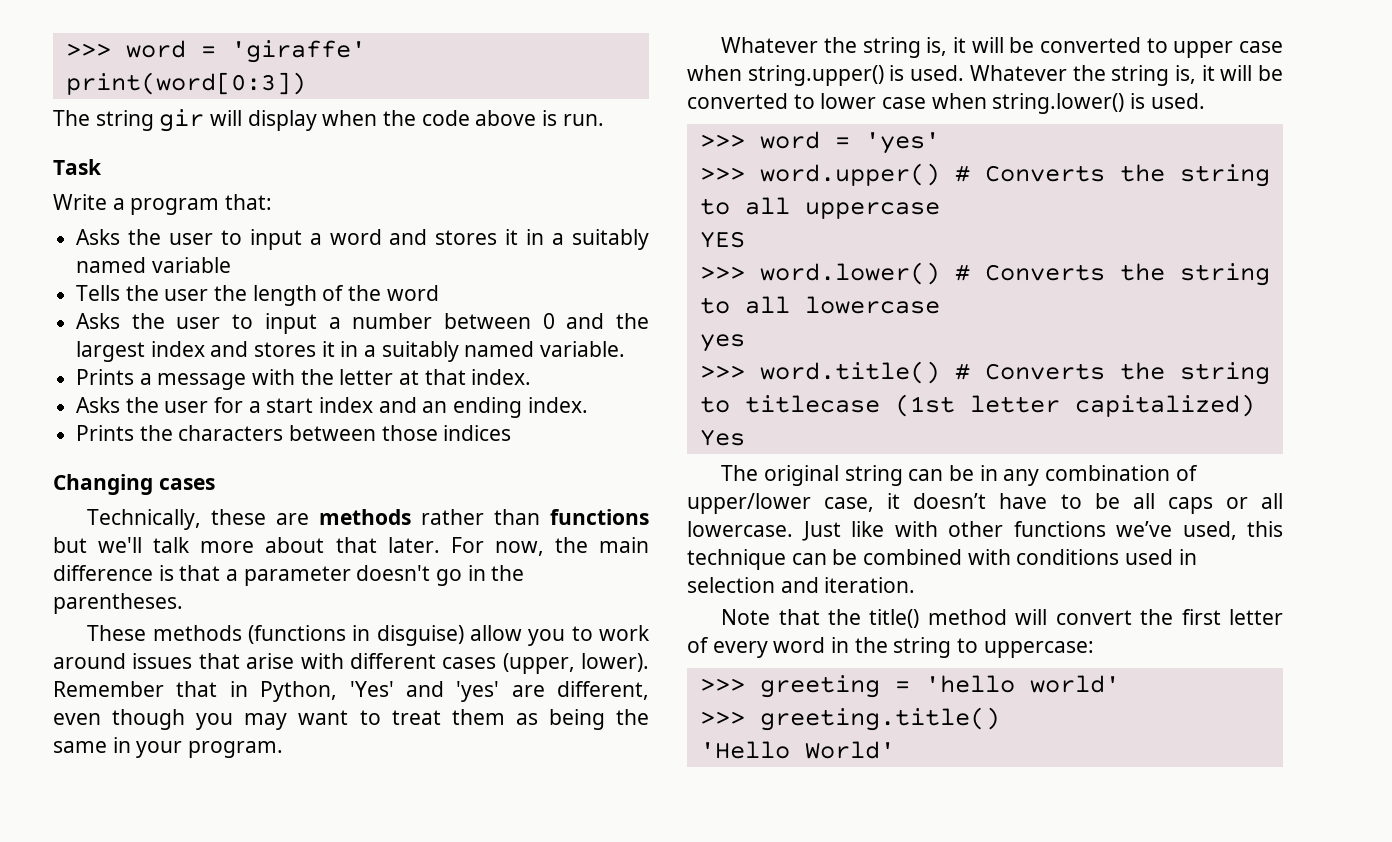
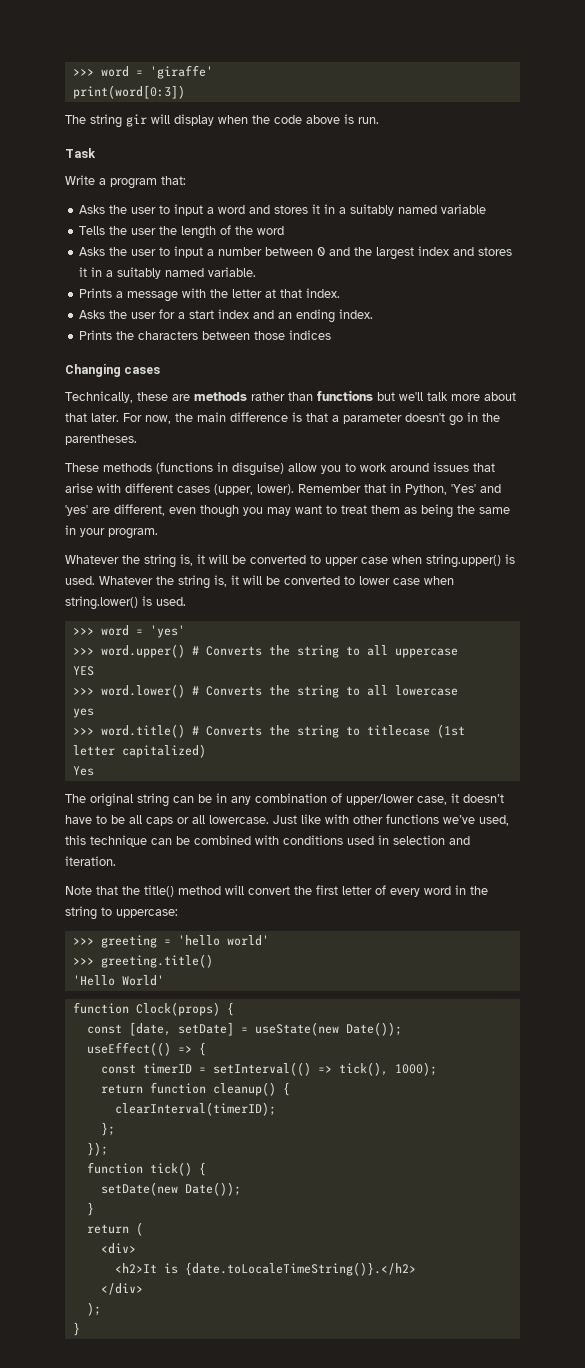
+ function Clock(props) {
+ const [date, setDate] = useState(new Date());
+ useEffect(() => {
+ const timerID = setInterval(() => tick(), 1000);
+ return function cleanup() {
+ clearInterval(timerID);
+ };
+ });
+ function tick() {
+ setDate(new Date());
+ }
+ return (
+ <div>
+ <h2>It is {date.toLocaleTimeString()}.</h2>
+ </div>
+ );
+ }

